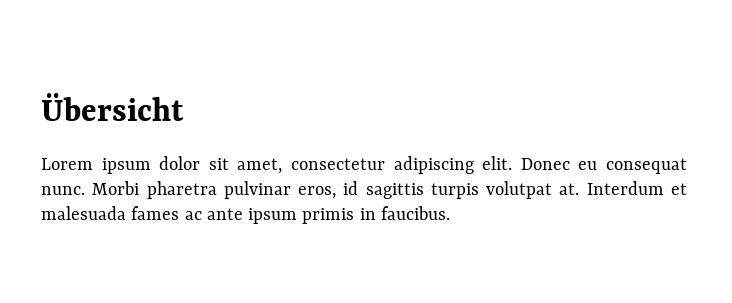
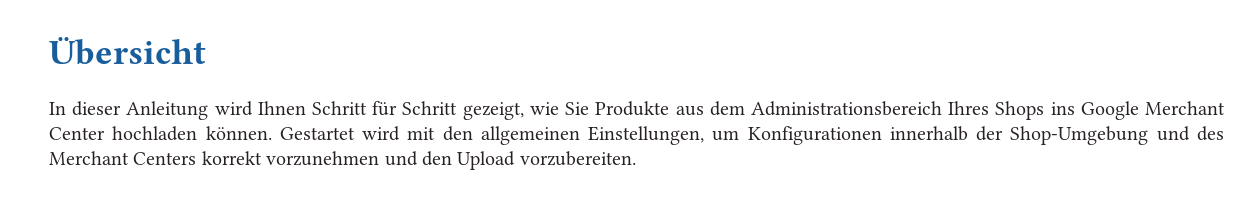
- Lorem ipsum dolor sit amet, consectetur adipiscing elit. Donec eu consequat nunc. Morbi pharetra pulvinar eros, id sagittis turpis volutpat at. Interdum et malesuada fames ac ante ipsum primis in faucibus.
+ In dieser Anleitung wird Ihnen Schritt für Schritt gezeigt, wie Sie Produkte aus dem Administrationsbereich Ihres Shops ins Google Merchant Center hochladen können. Gestartet wird mit den allgemeinen Einstellungen, um Konfigurationen innerhalb der Shop-Umgebung und des Merchant Centers korrekt vorzunehmen und den Upload vorzubereiten.

